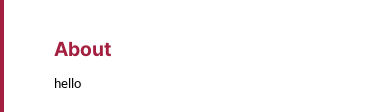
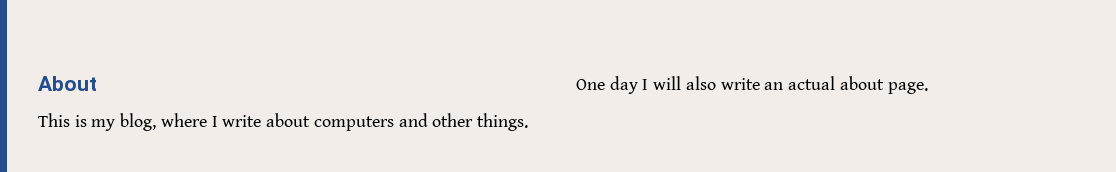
- hello
+ This is my blog, where I write about computers and other things. One day I will also write an actual about page.

